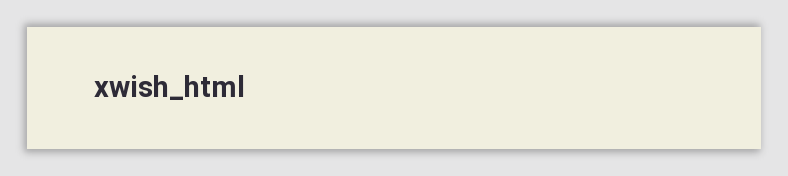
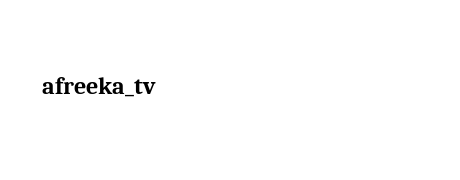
- xwish_html
+ afreeka_tv

